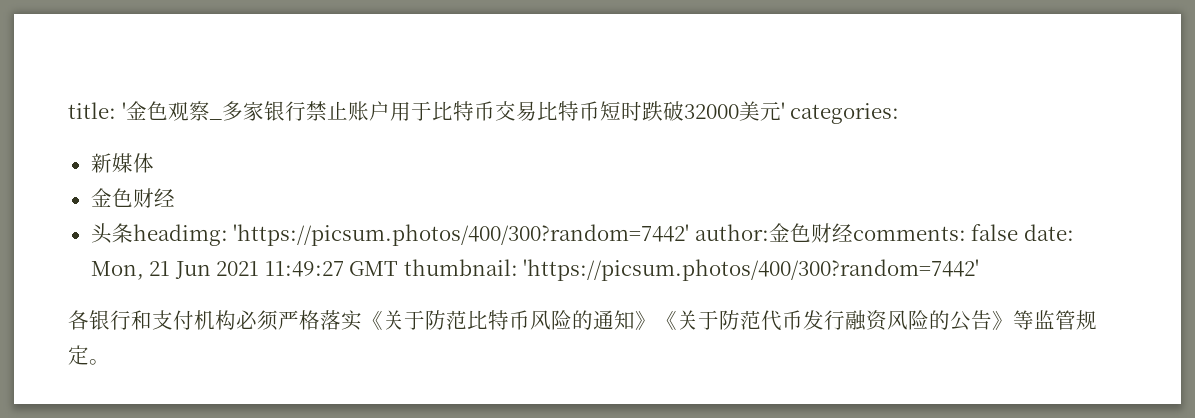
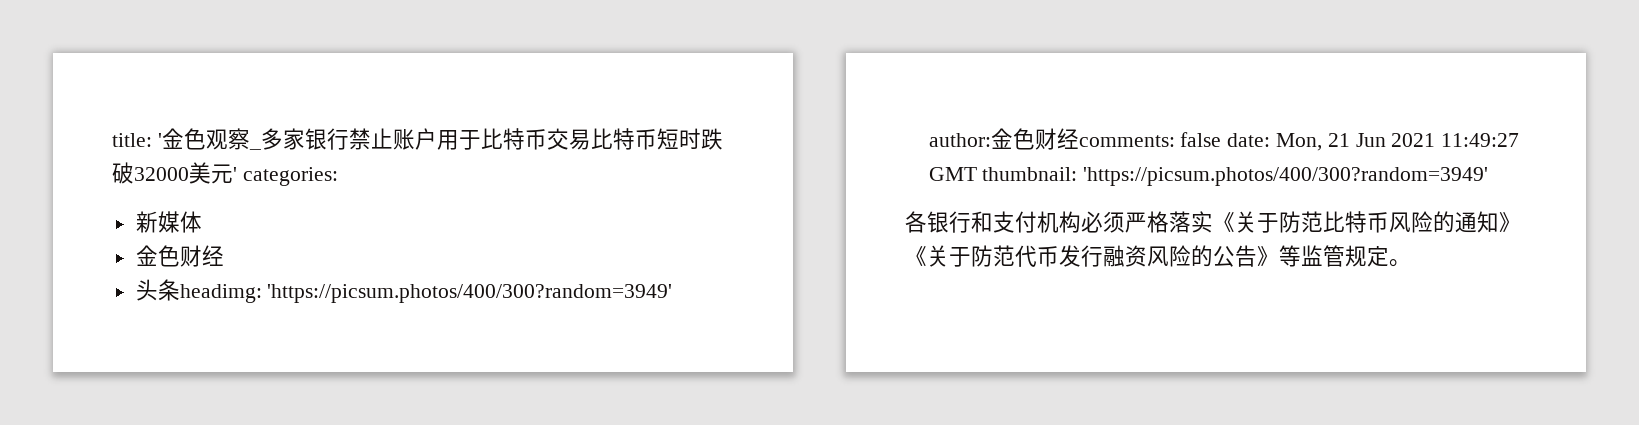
- 头条headimg: 'https://picsum.photos/400/300?random=7442' author:金色财经comments: false date: Mon, 21 Jun 2021 11:49:27 GMT thumbnail: 'https://picsum.photos/400/300?random=7442'
+ 头条headimg: 'https://picsum.photos/400/300?random=3949' author:金色财经comments: false date: Mon, 21 Jun 2021 11:49:27 GMT thumbnail: 'https://picsum.photos/400/300?random=3949'

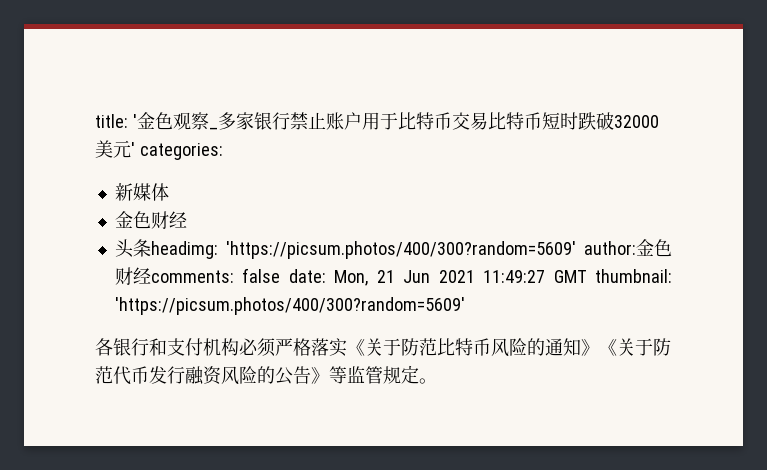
- 头条headimg: 'https://picsum.photos/400/300?random=3949' author:金色财经comments: false date: Mon, 21 Jun 2021 11:49:27 GMT thumbnail: 'https://picsum.photos/400/300?random=3949'
+ 头条headimg: 'https://picsum.photos/400/300?random=5609' author:金色财经comments: false date: Mon, 21 Jun 2021 11:49:27 GMT thumbnail: 'https://picsum.photos/400/300?random=5609'

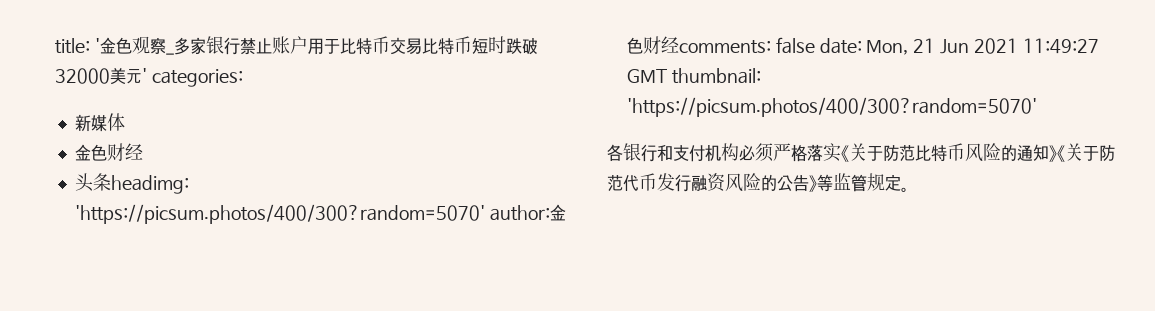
- 头条headimg: 'https://picsum.photos/400/300?random=5609' author:金色财经comments: false date: Mon, 21 Jun 2021 11:49:27 GMT thumbnail: 'https://picsum.photos/400/300?random=5609'
+ 头条headimg: 'https://picsum.photos/400/300?random=5070' author:金色财经comments: false date: Mon, 21 Jun 2021 11:49:27 GMT thumbnail: 'https://picsum.photos/400/300?random=5070'

